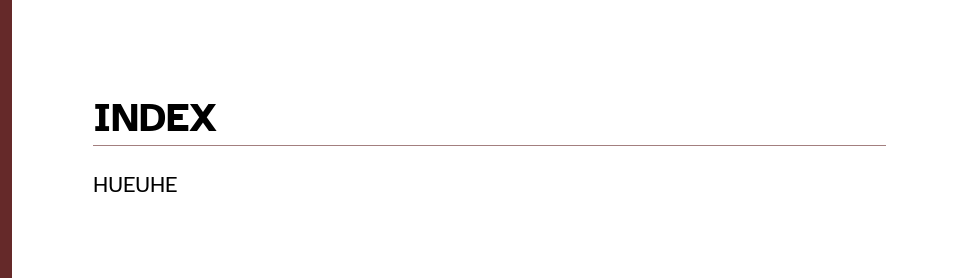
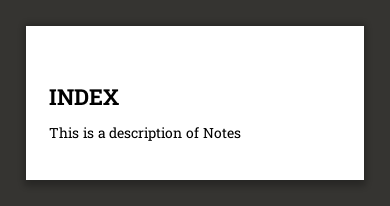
- HUEUHE
+ This is a description of Notes

